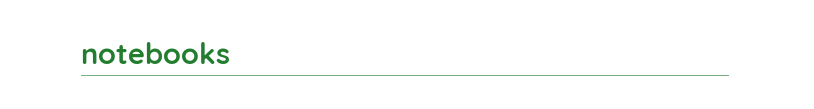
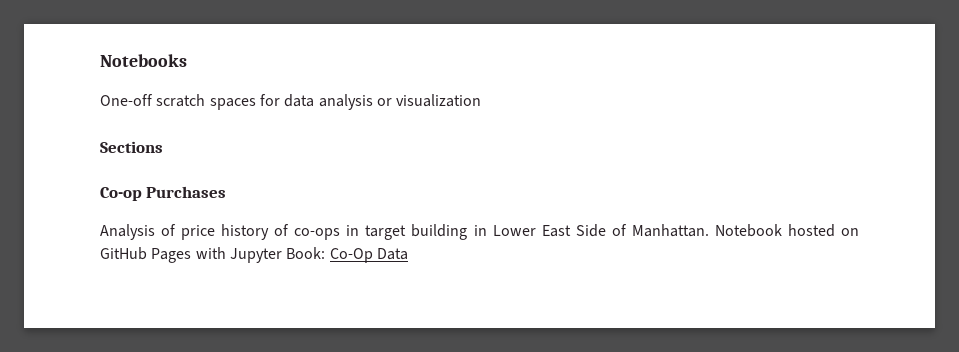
- notebooks
+ Notebooks
+ One-off scratch spaces for data analysis or visualization
+ Sections
+ Co-op Purchases
+ Analysis of price history of co-ops in target building in Lower East Side of Manhattan. Notebook hosted on GitHub Pages with Jupyter Book: Co-Op Data

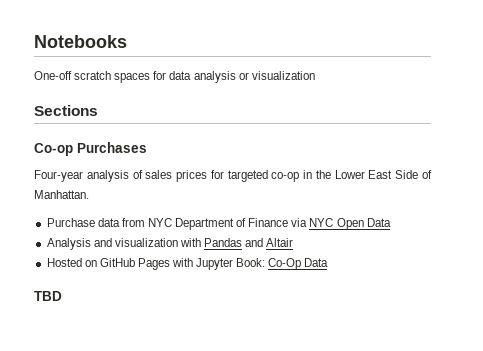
- Analysis of price history of co-ops in target building in Lower East Side of Manhattan. Notebook hosted on GitHub Pages with Jupyter Book: Co-Op Data
+ Four-year analysis of sales prices for targeted co-op in the Lower East Side of Manhattan.
+ Purchase data from NYC Department of Finance via NYC Open Data
+ Analysis and visualization with Pandas and Altair
+ Hosted on GitHub Pages with Jupyter Book: Co-Op Data
+ TBD

